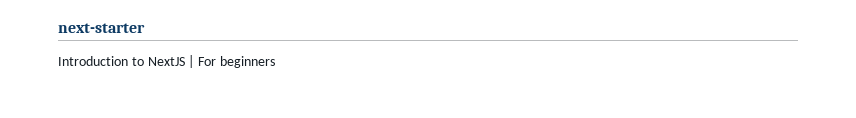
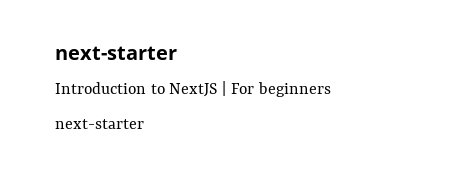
  Introduction to NextJS | For beginners
+ next-starter

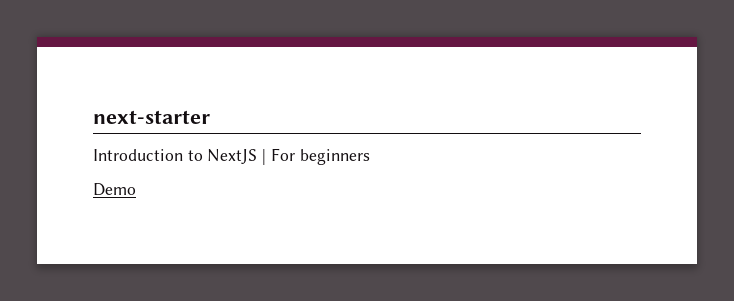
  Introduction to NextJS | For beginners
- next-starter
+ Demo

